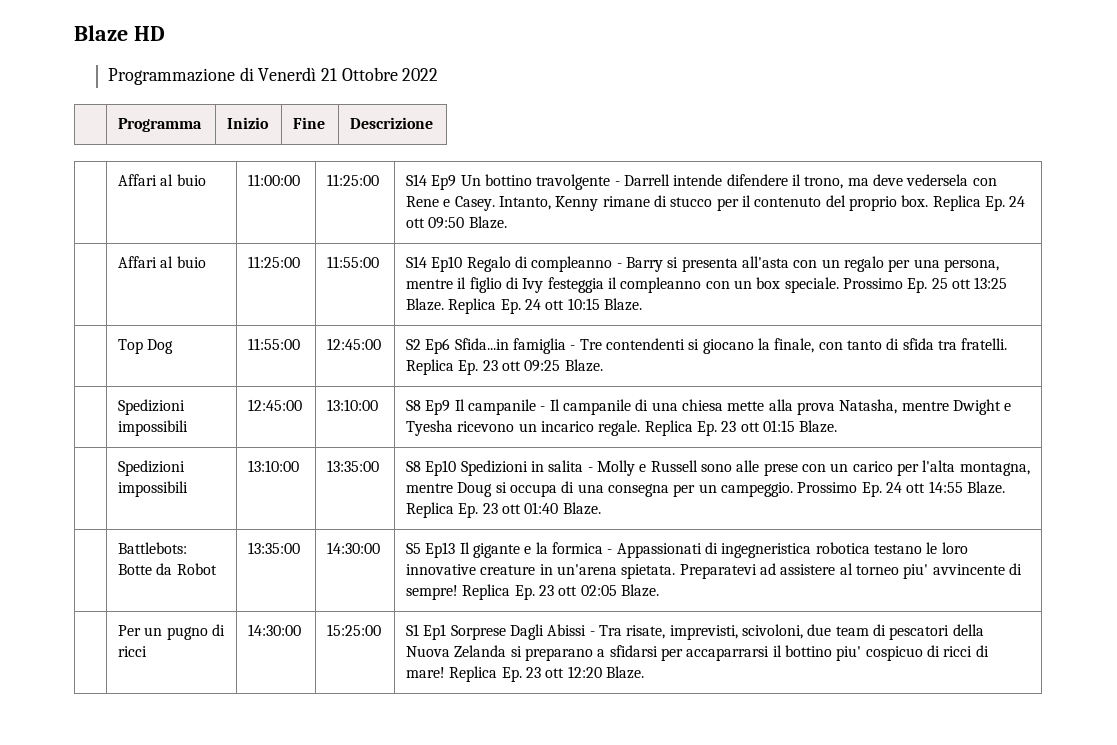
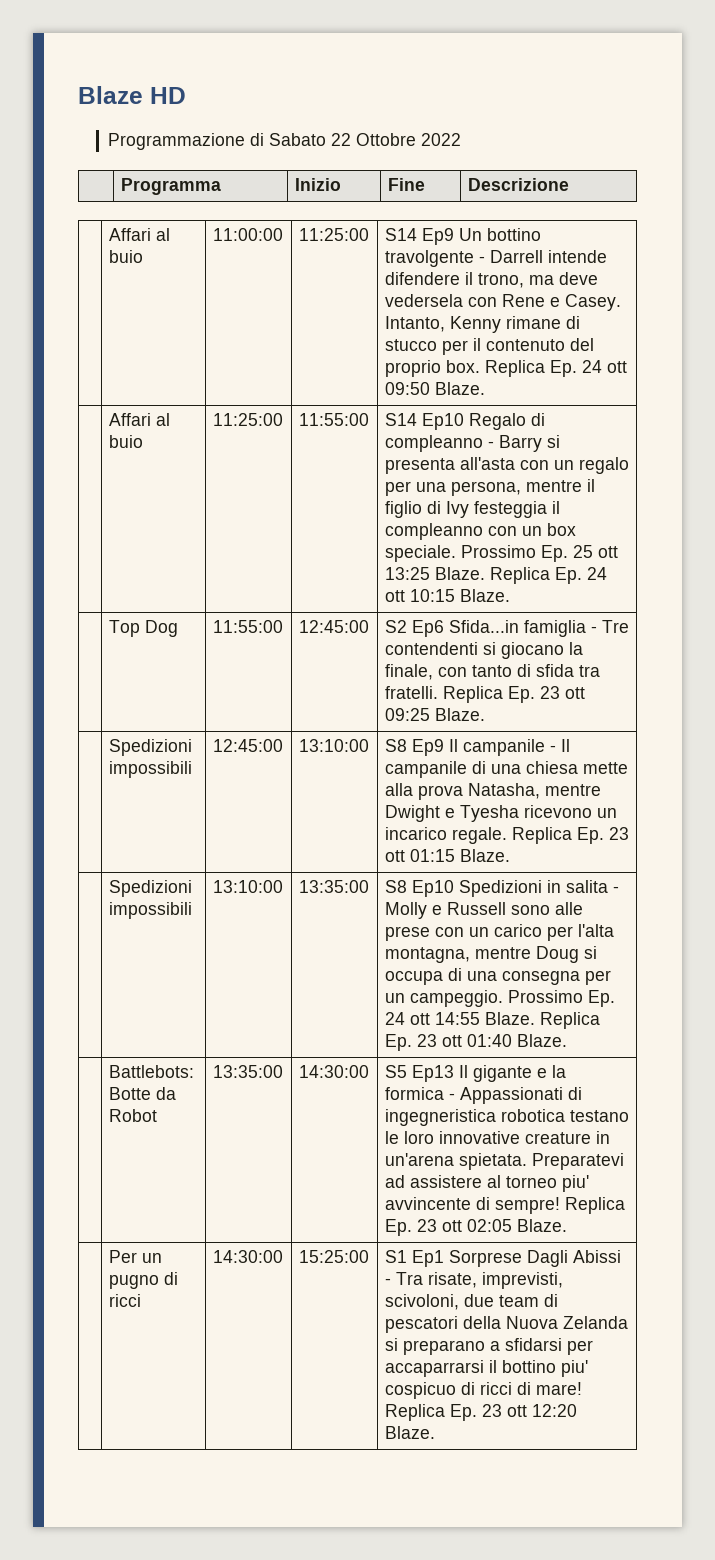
- Programmazione di Venerdì 21 Ottobre 2022
+ Programmazione di Sabato 22 Ottobre 2022

